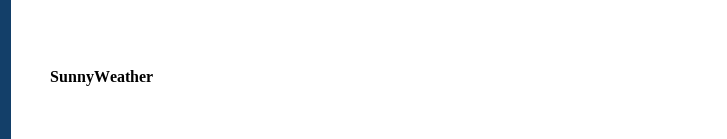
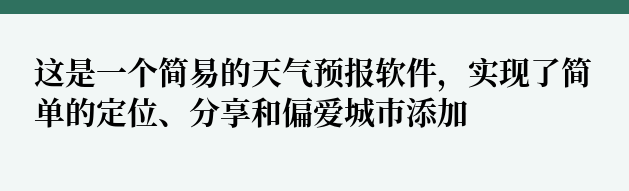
- SunnyWeather
+ 这是一个简易的天气预报软件，实现了简单的定位、分享和偏爱城市添加

